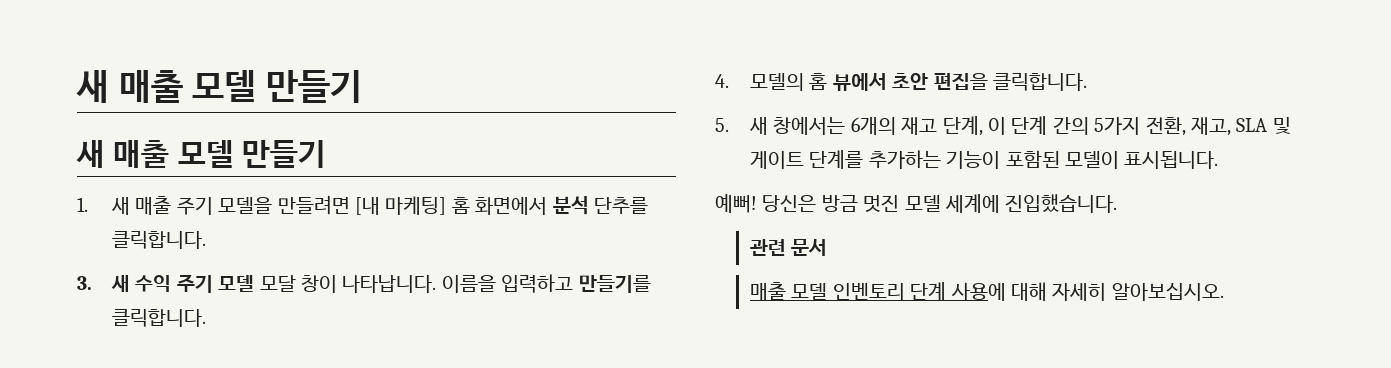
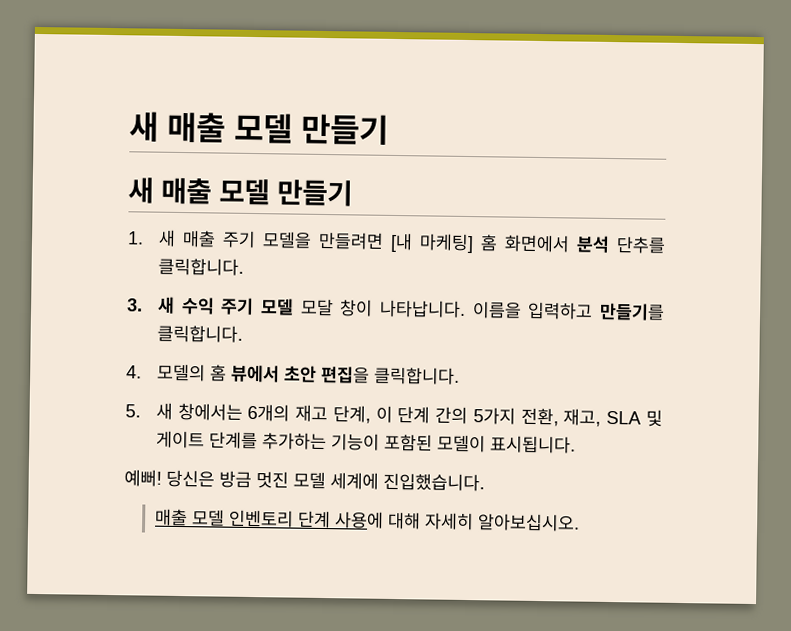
- 관련 문서

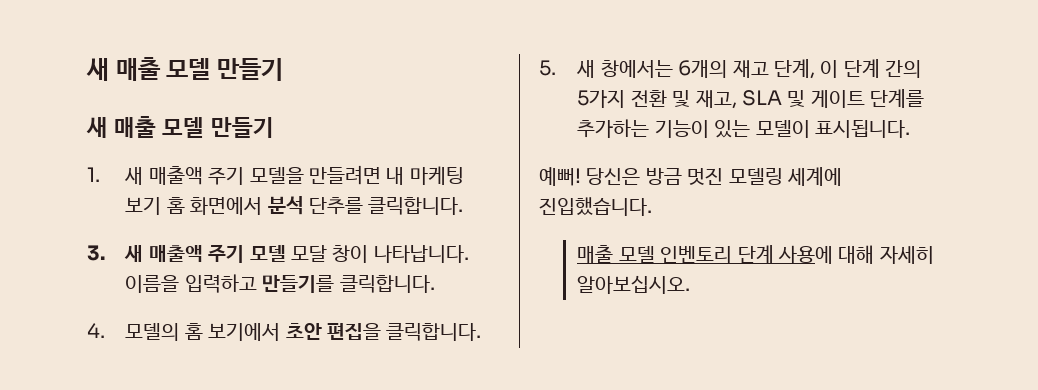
- 1. 새 매출 주기 모델을 만들려면 [내 마케팅] 홈 화면에서 분석 단추를 클릭합니다.
+ 1. 새 매출액 주기 모델을 만들려면 내 마케팅 보기 홈 화면에서 분석 단추를 클릭합니다.
- 3. 새 수익 주기 모델 모달 창이 나타납니다.
+ 3. 새 매출액 주기 모델 모달 창이 나타납니다.
- 4. 모델의 홈 뷰에서 초안 편집을 클릭합니다.
+ 4. 모델의 홈 보기에서 초안 편집을 클릭합니다.
- 5. 새 창에서는 6개의 재고 단계, 이 단계 간의 5가지 전환, 재고, SLA 및 게이트 단계를 추가하는 기능이 포함된 모델이 표시됩니다.
+ 5. 새 창에서는 6개의 재고 단계, 이 단계 간의 5가지 전환 및 재고, SLA 및 게이트 단계를 추가하는 기능이 있는 모델이 표시됩니다.
- 당신은 방금 멋진 모델 세계에 진입했습니다.
+ 당신은 방금 멋진 모델링 세계에 진입했습니다.

